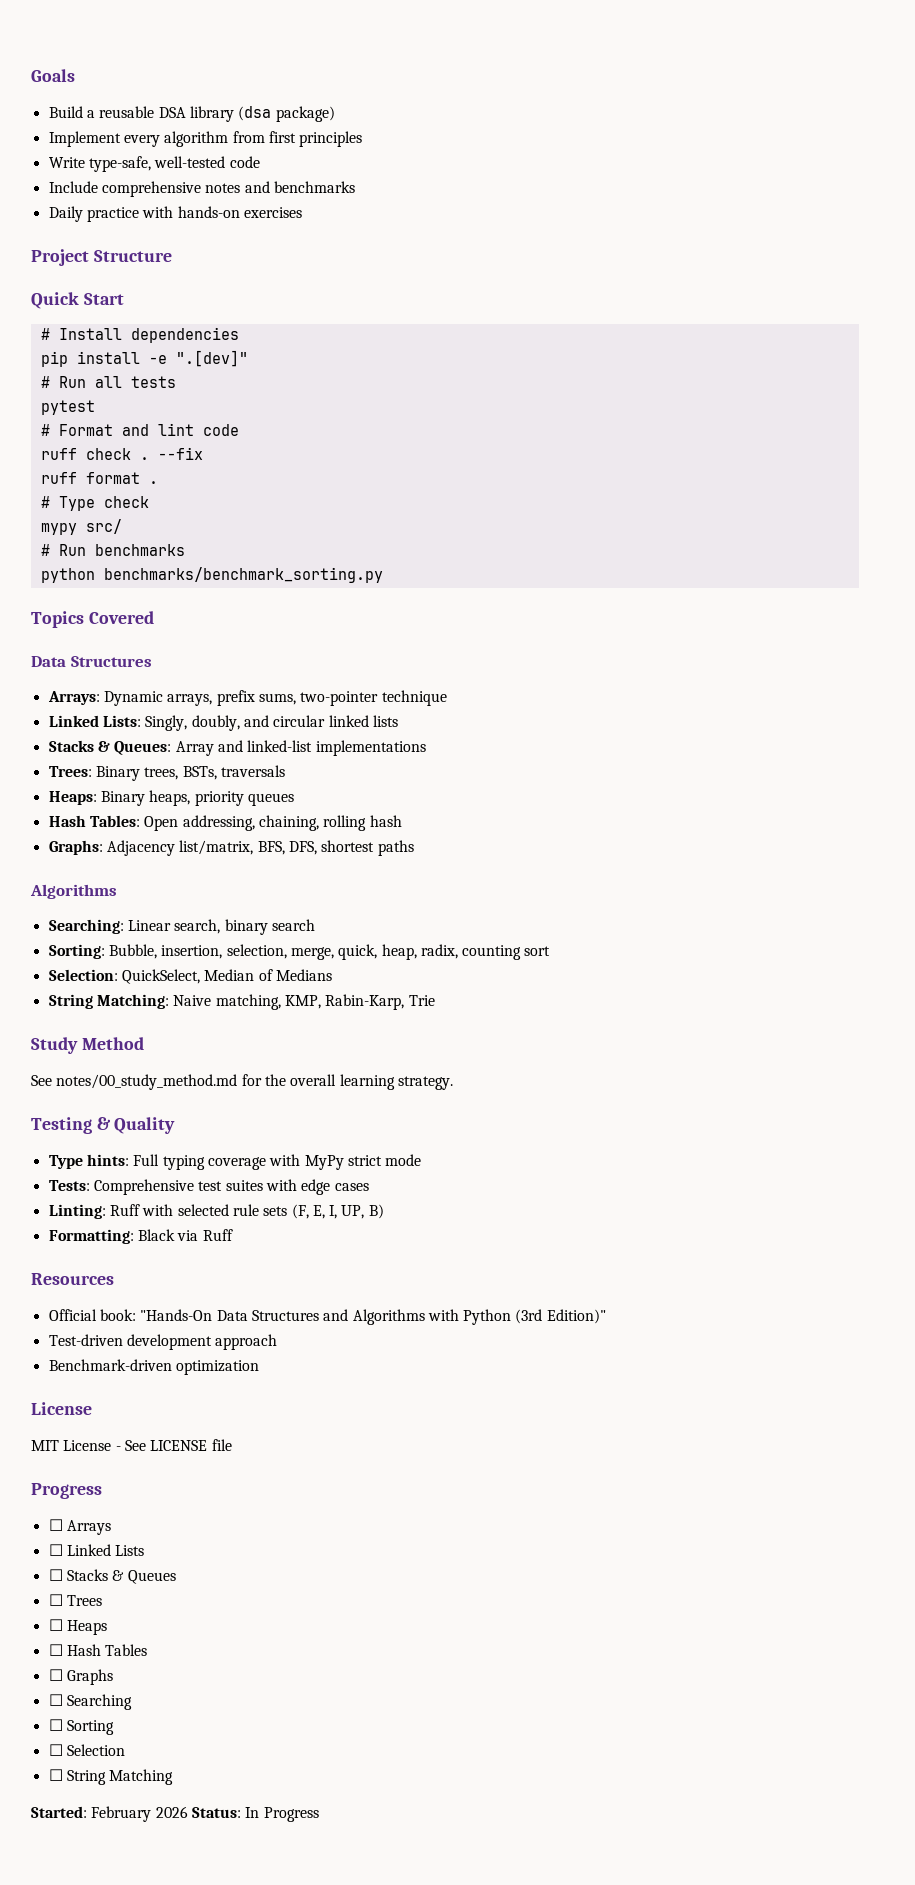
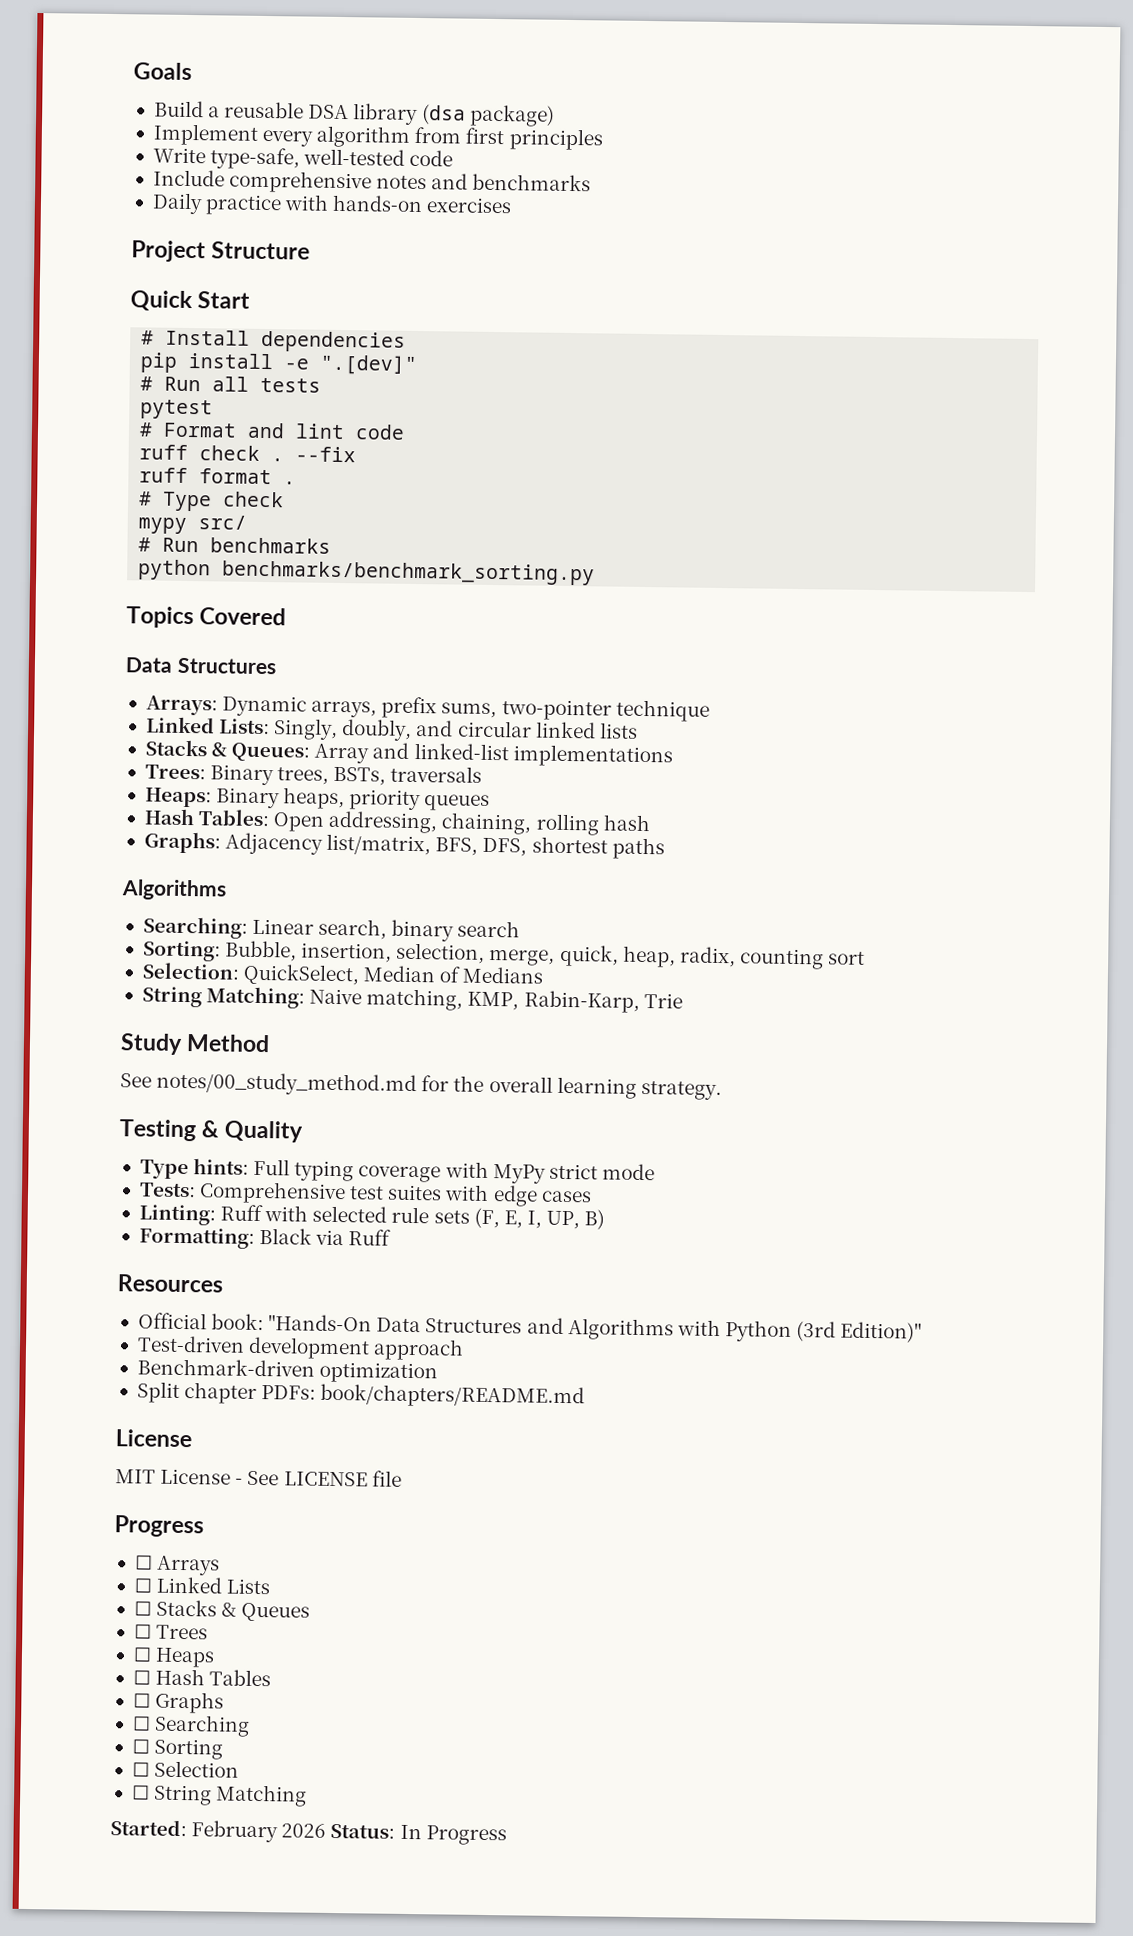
+ Split chapter PDFs: book/chapters/README.md

